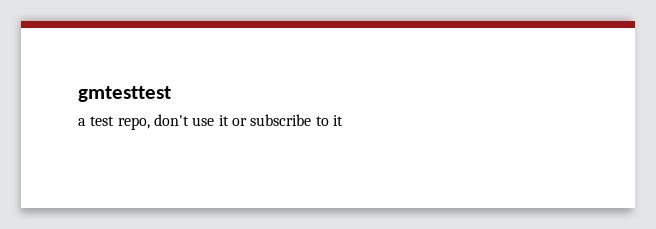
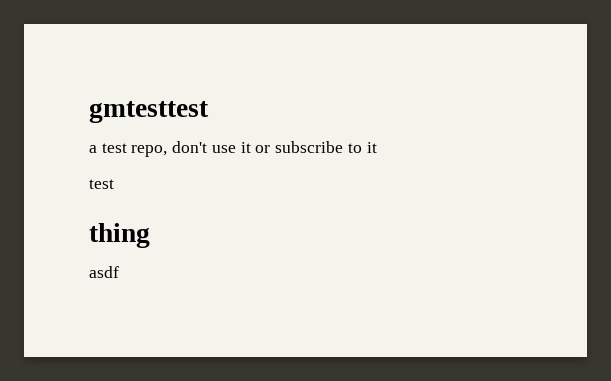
  a test repo, don't use it or subscribe to it
+ test
+ thing
+ asdf

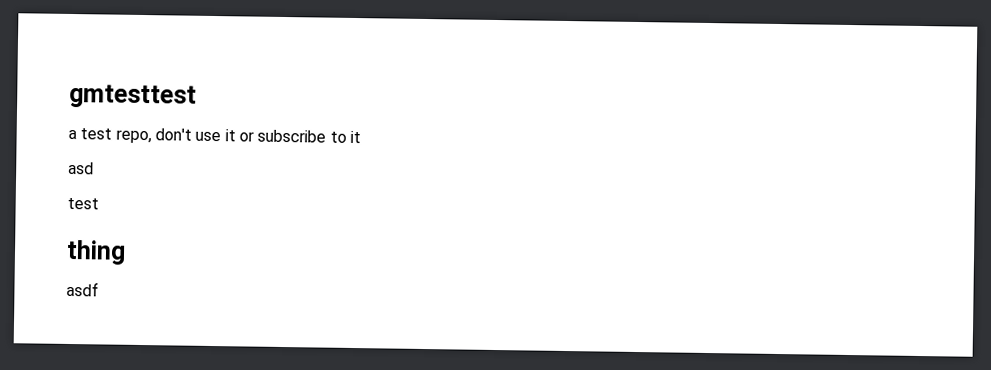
+ asd

